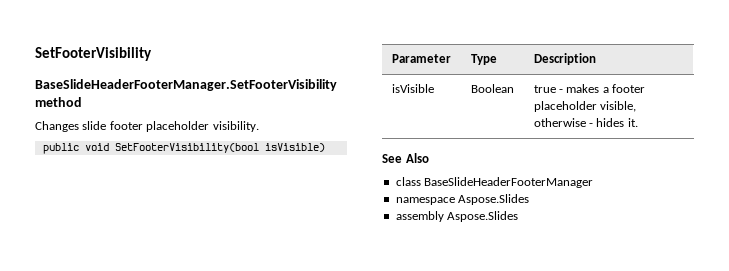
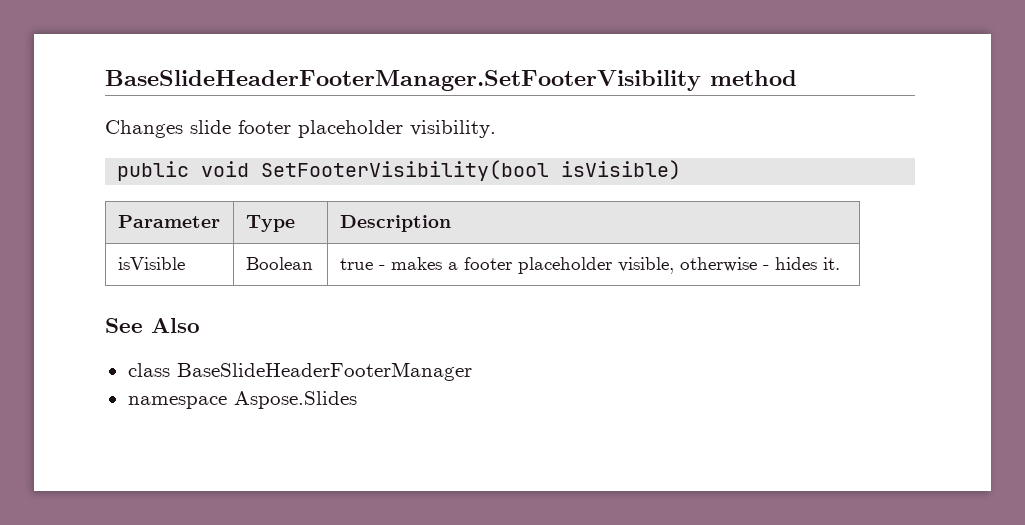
- SetFooterVisibility
- assembly Aspose.Slides

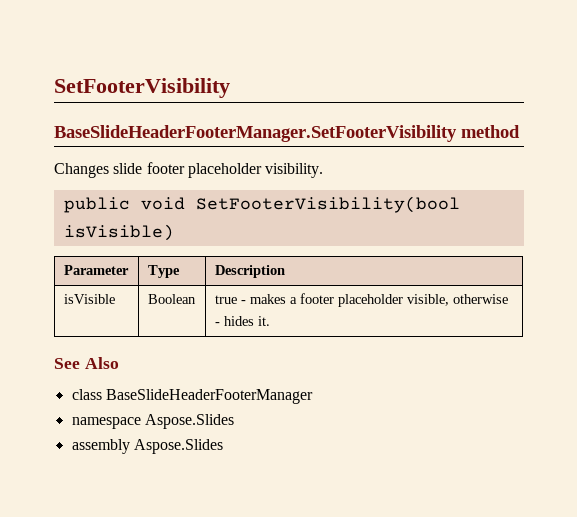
+ SetFooterVisibility
+ assembly Aspose.Slides

